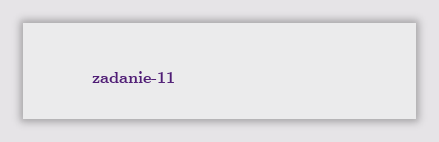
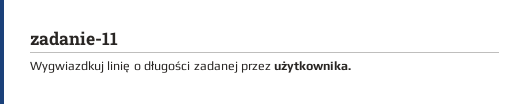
+ Wygwiazdkuj linię o długości zadanej przez użytkownika.

